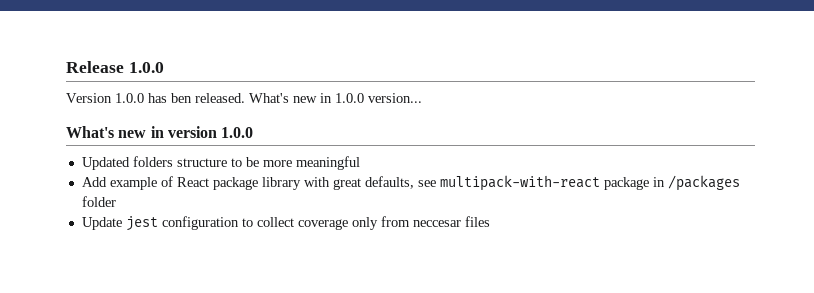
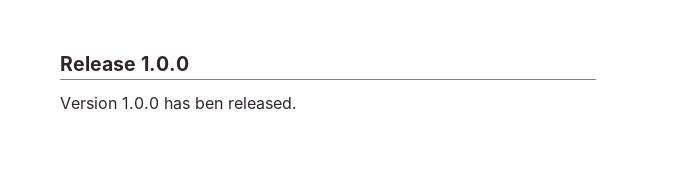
- What's new in 1.0.0 version...
- What's new in version 1.0.0
- Updated folders structure to be more meaningful
- Add example of React package library with great defaults, see multipack-with-react package in /packages folder
- Update jest configuration to collect coverage only from neccesar files

